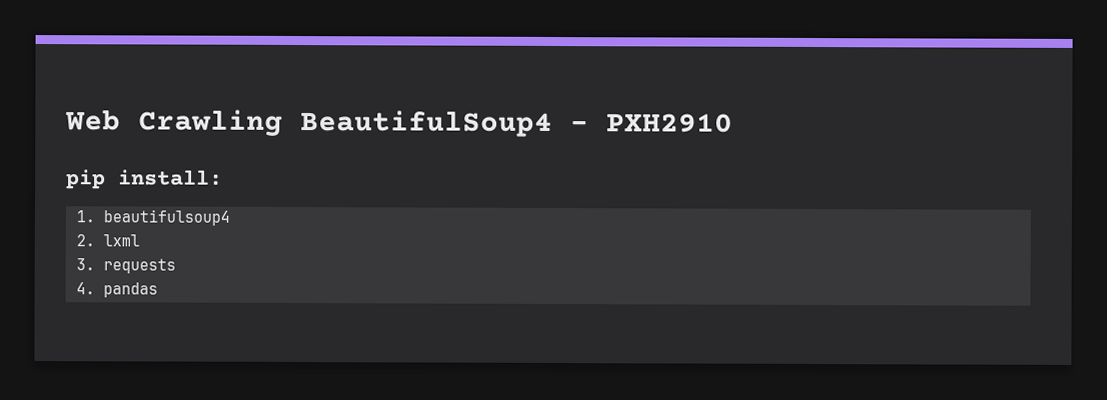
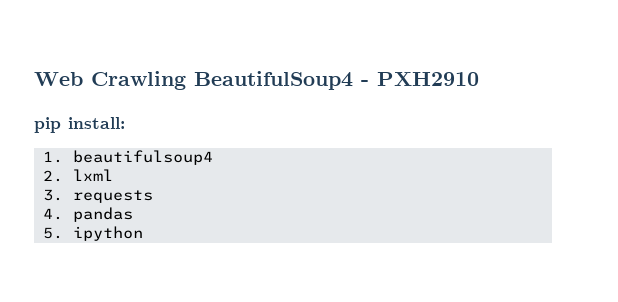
+ 5. ipython

